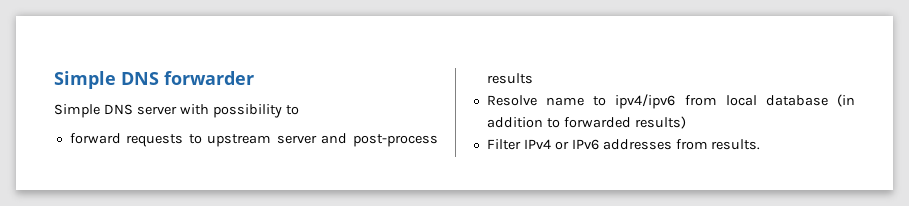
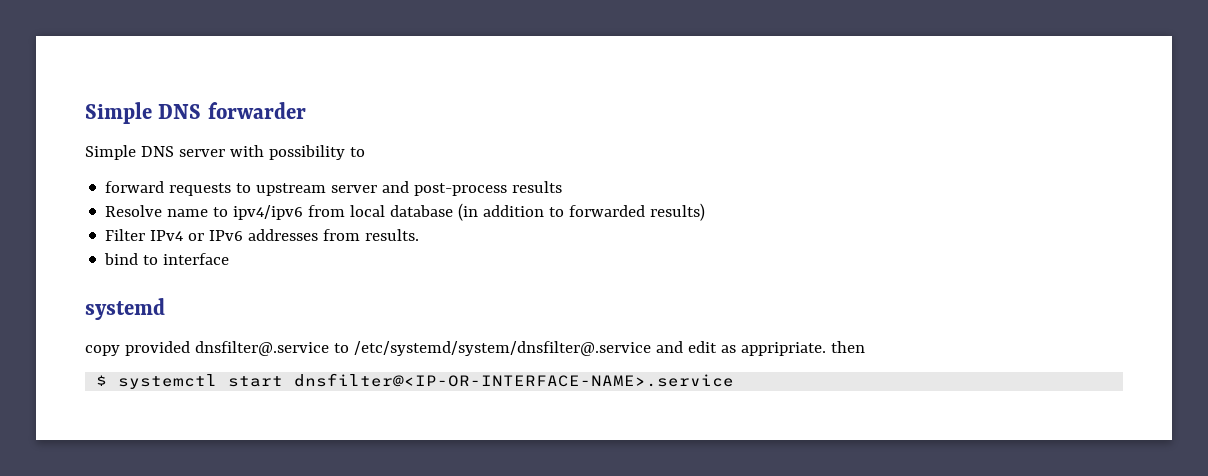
+ bind to interface
+ systemd
+ copy provided dnsfilter@.service to /etc/systemd/system/dnsfilter@.service and edit as appripriate. then
+ $ systemctl start dnsfilter@<IP-OR-INTERFACE-NAME>.service

